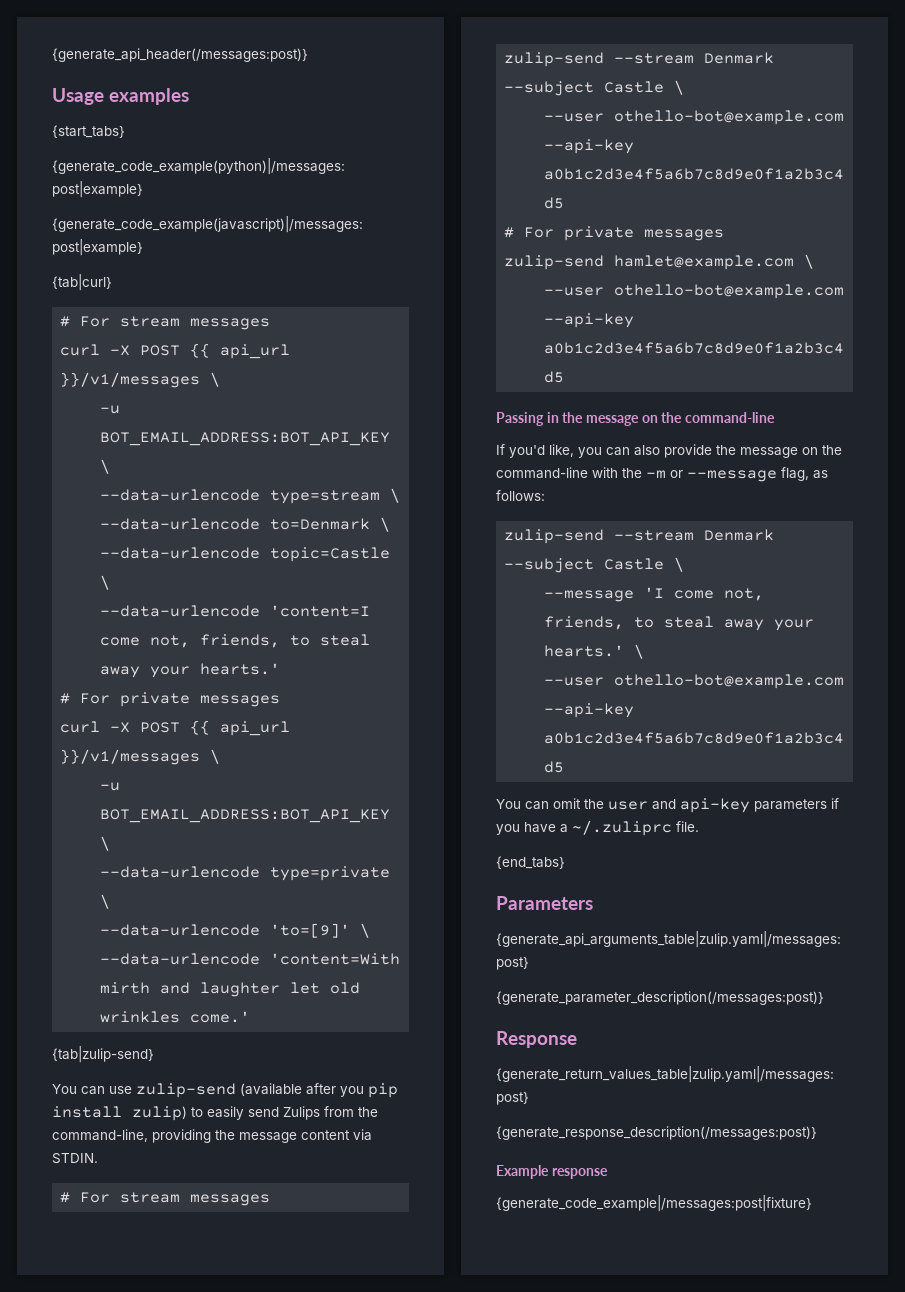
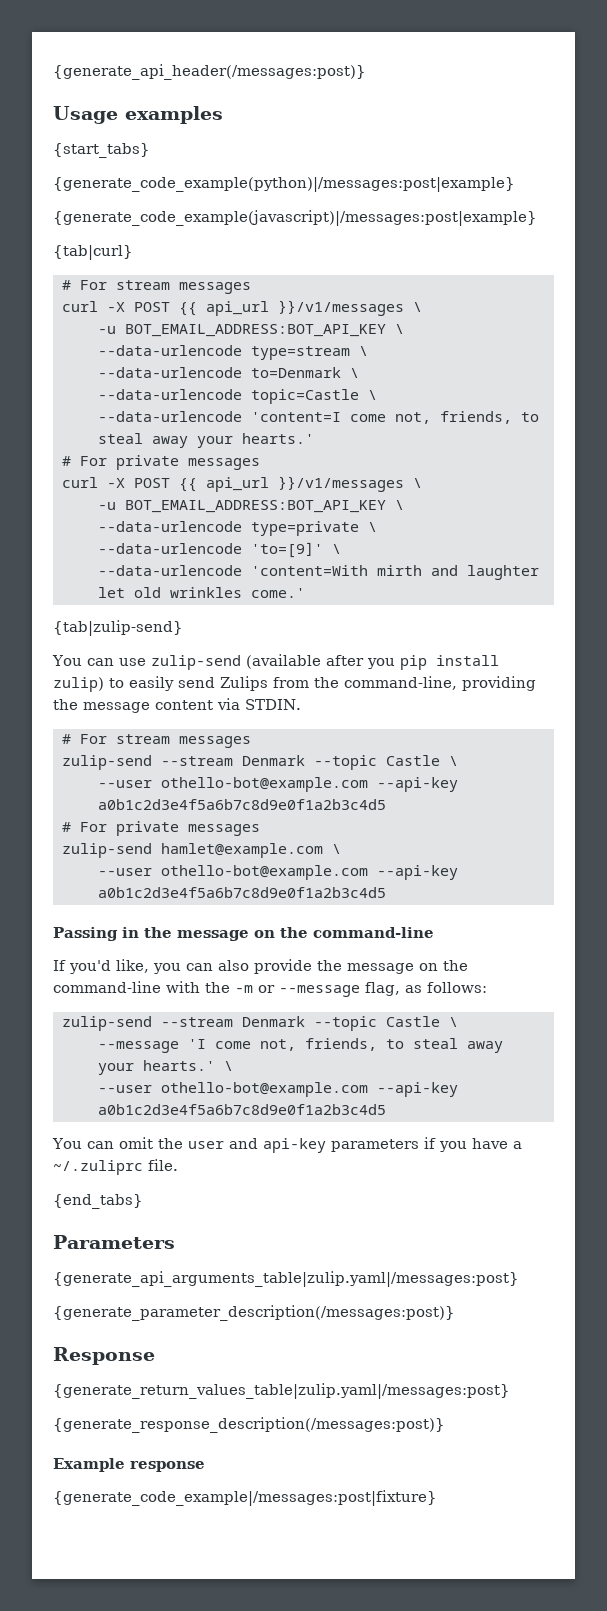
  You can use zulip-send (available after you pip install zulip) to easily send Zulips from the command-line, providing the message content via STDIN.
  # For stream messages
- zulip-send --stream Denmark --subject Castle \
+ zulip-send --stream Denmark --topic Castle \
  If you'd like, you can also provide the message on the command-line with the -m or --message flag, as follows:
- zulip-send --stream Denmark --subject Castle \
+ zulip-send --stream Denmark --topic Castle \

